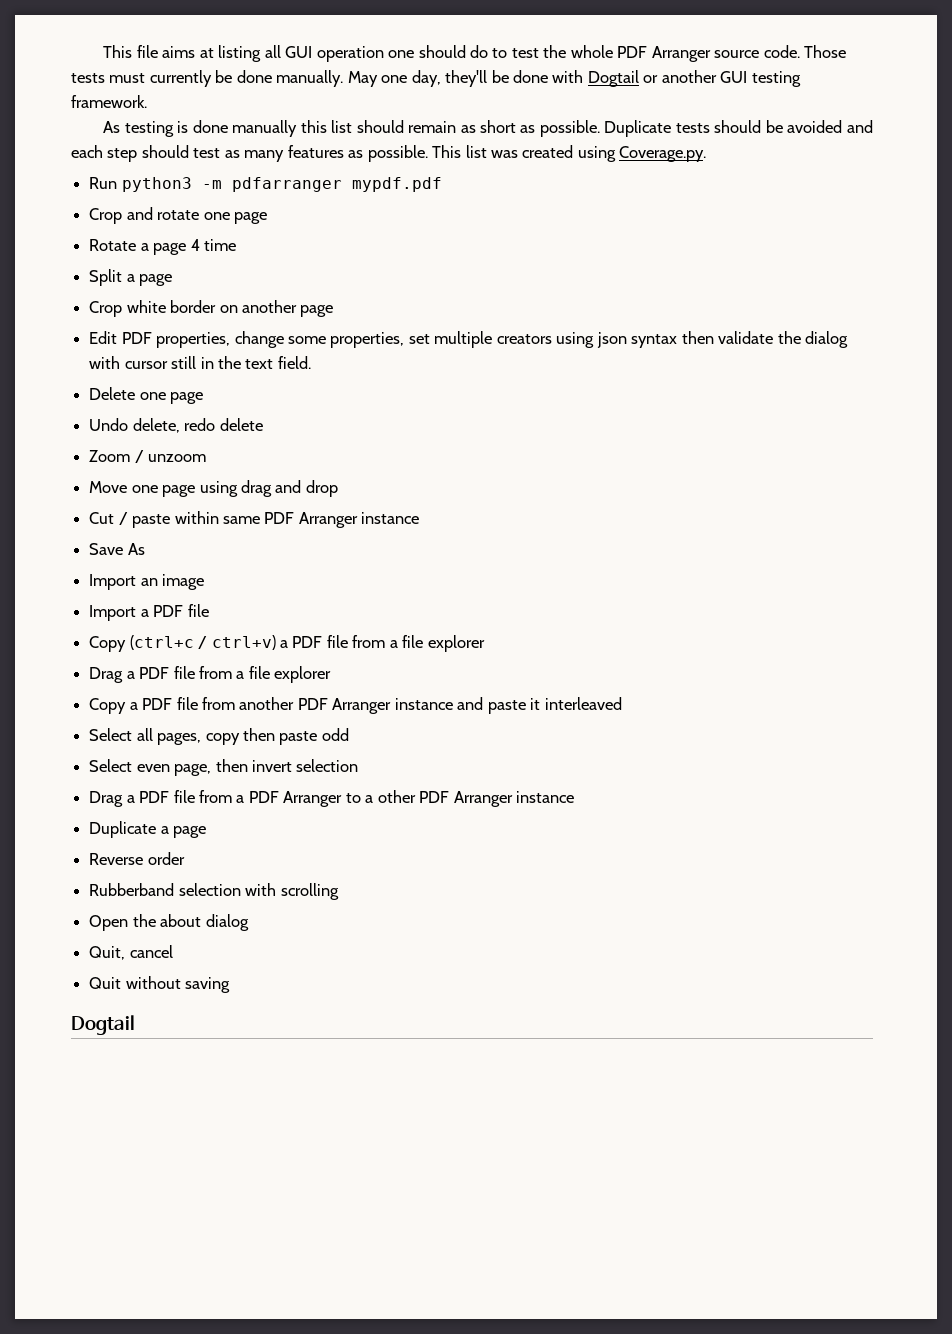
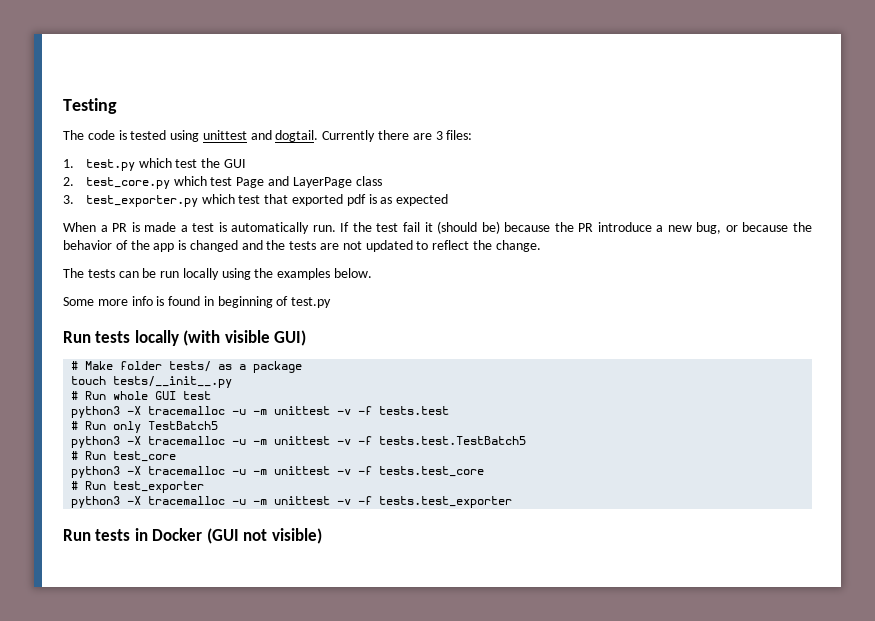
- This file aims at listing all GUI operation one should do to test the whole PDF Arranger source code. Those tests must currently be done manually. May one day, they'll be done with Dogtail or another GUI testing framework.
- As testing is done manually this list should remain as short as possible. Duplicate tests should be avoided and each step should test as many features as possible. This list was created using Coverage.py.
- Run python3 -m pdfarranger mypdf.pdf
- Crop and rotate one page
- Rotate a page 4 time
- Split a page
- Crop white border on another page
- Edit PDF properties, change some properties, set multiple creators using json syntax then validate the dialog with cursor still in the text field.
- Delete one page
- Undo delete, redo delete
- Zoom / unzoom
- Move one page using drag and drop
- Cut / paste within same PDF Arranger instance
- Save As
- Import an image
- Import a PDF file
- Copy (ctrl+c / ctrl+v) a PDF file from a file explorer
- Drag a PDF file from a file explorer
- Copy a PDF file from another PDF Arranger instance and paste it interleaved
- Select all pages, copy then paste odd
- Select even page, then invert selection
- Drag a PDF file from a PDF Arranger to a other PDF Arranger instance
- Duplicate a page
- Reverse order
- Rubberband selection with scrolling
- Open the about dialog
- Quit, cancel
- Quit without saving
- Dogtail
+ Testing
+ The code is tested using unittest and dogtail. Currently there are 3 files:
+ 1. test.py which test the GUI
+ 2. test_core.py which test Page and LayerPage class
+ 3. test_exporter.py which test that exported pdf is as expected
+ When a PR is made a test is automatically run. If the test fail it (should be) because the PR introduce a new bug, or because the behavior of the app is changed and the tests are not updated to reflect the change.
+ The tests can be run locally using the examples below.
+ Some more info is found in beginning of test.py
+ Run tests locally (with visible GUI)
+ # Make folder tests/ as a package
+ touch tests/__init__.py
+ # Run whole GUI test
+ python3 -X tracemalloc -u -m unittest -v -f tests.test
+ # Run only TestBatch5
+ python3 -X tracemalloc -u -m unittest -v -f tests.test.TestBatch5
+ # Run test_core
+ python3 -X tracemalloc -u -m unittest -v -f tests.test_core
+ # Run test_exporter
+ python3 -X tracemalloc -u -m unittest -v -f tests.test_exporter
+ Run tests in Docker (GUI not visible)

